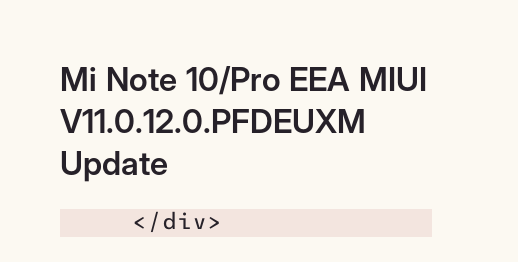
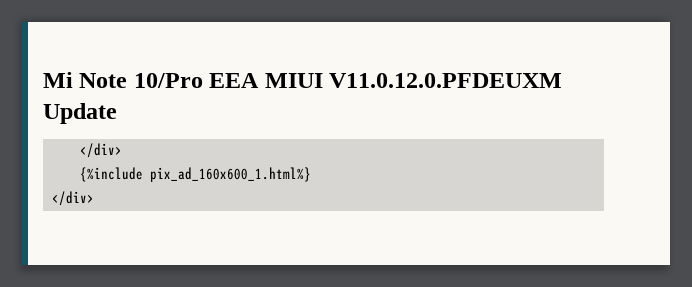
+ {%include pix_ad_160x600_1.html%}
+ </div>

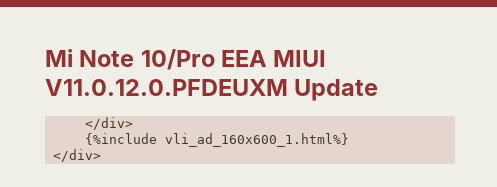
- {%include pix_ad_160x600_1.html%}
+ {%include vli_ad_160x600_1.html%}

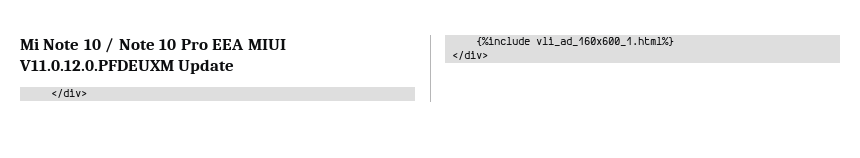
- Mi Note 10/Pro EEA MIUI V11.0.12.0.PFDEUXM Update
+ Mi Note 10 / Note 10 Pro EEA MIUI V11.0.12.0.PFDEUXM Update

